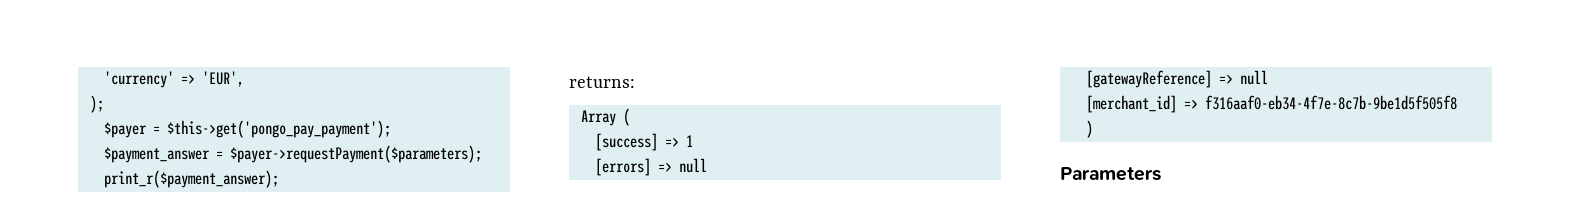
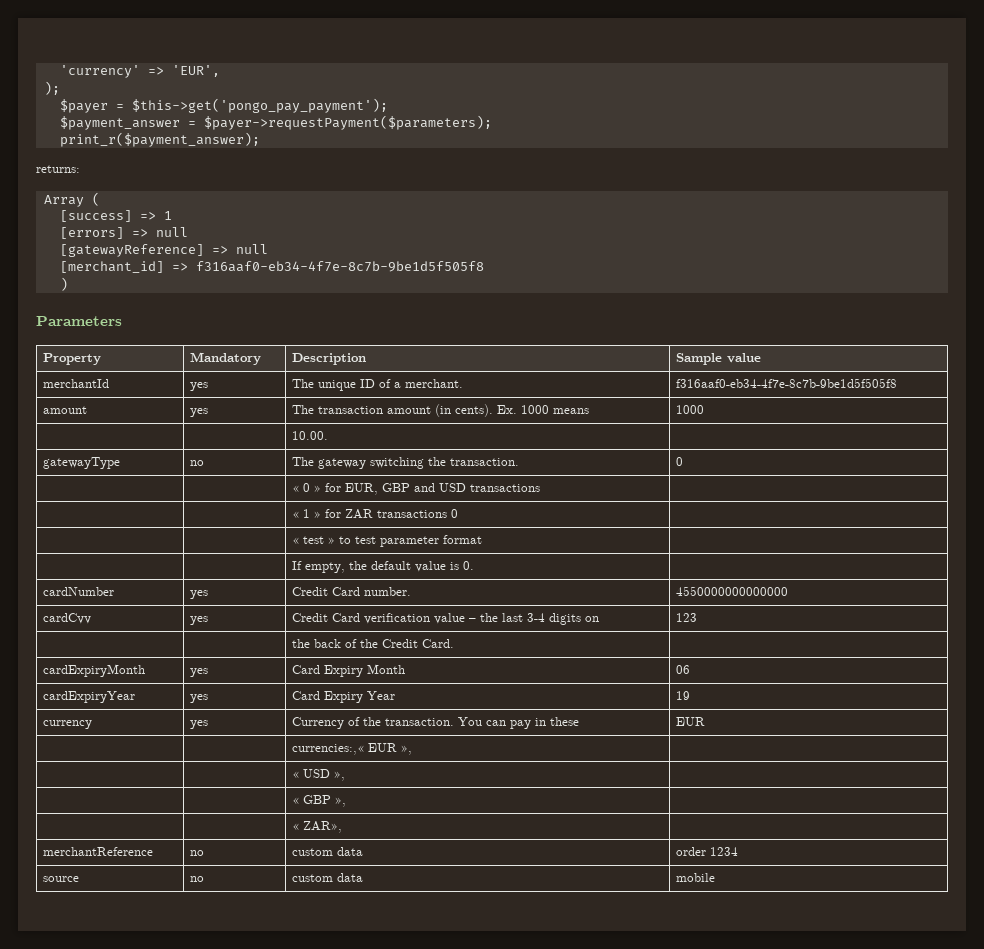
+ Property | Mandatory | Description | Sample value
+ merchantId | yes | The unique ID of a merchant. | f316aaf0-eb34-4f7e-8c7b-9be1d5f505f8
+ amount | yes | The transaction amount (in cents). Ex. 1000 means | 1000
+ | | 10.00. |
+ gatewayType | no | The gateway switching the transaction. | 0
+ | | « 0 » for EUR, GBP and USD transactions |
+ | | « 1 » for ZAR transactions 0 |
+ | | « test » to test parameter format |
+ | | If empty, the default value is 0. |
+ cardNumber | yes | Credit Card number. | 4550000000000000
+ cardCvv | yes | Credit Card verification value – the last 3-4 digits on | 123
+ | | the back of the Credit Card. |
+ cardExpiryMonth | yes | Card Expiry Month | 06
+ cardExpiryYear | yes | Card Expiry Year | 19
+ currency | yes | Currency of the transaction. You can pay in these | EUR
+ | | currencies:,« EUR », |
+ | | « USD », |
+ | | « GBP », |
+ | | « ZAR», |
+ merchantReference | no | custom data | order 1234
+ source | no | custom data | mobile

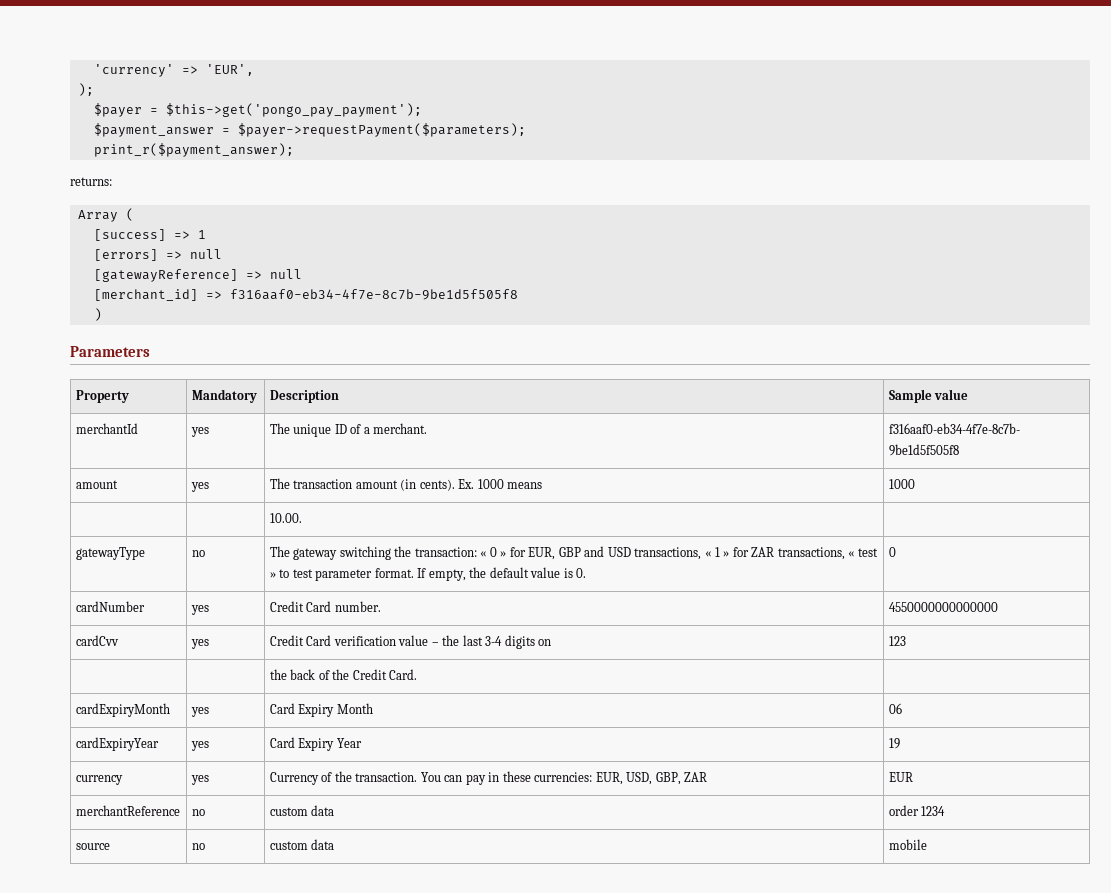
- gatewayType | no | The gateway switching the transaction. | 0
- | | « 0 » for EUR, GBP and USD transactions |
- | | « 1 » for ZAR transactions 0 |
- | | « test » to test parameter format |
- | | If empty, the default value is 0. |
+ gatewayType | no | The gateway switching the transaction: « 0 » for EUR, GBP and USD transactions, « 1 » for ZAR transactions, « test » to test parameter format. If empty, the default value is 0. | 0
- currency | yes | Currency of the transaction. You can pay in these | EUR
- | | currencies:,« EUR », |
- | | « USD », |
- | | « GBP », |
- | | « ZAR», |
+ currency | yes | Currency of the transaction. You can pay in these currencies: EUR, USD, GBP, ZAR | EUR

